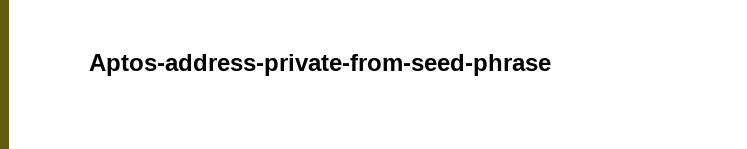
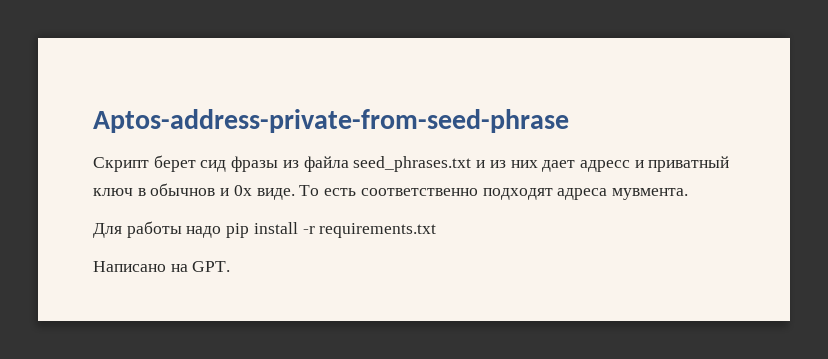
+ Скрипт берет сид фразы из файла seed_phrases.txt и из них дает адресс и приватный ключ в обычнов и 0х виде. То есть соответственно подходят адреса мувмента.
+ Для работы надо pip install -r requirements.txt
+ Написано на GPT.

